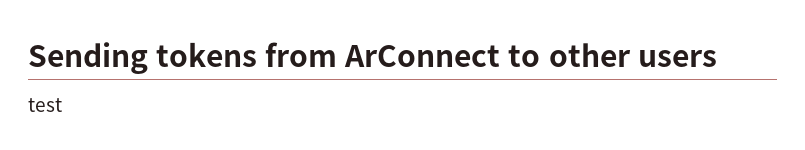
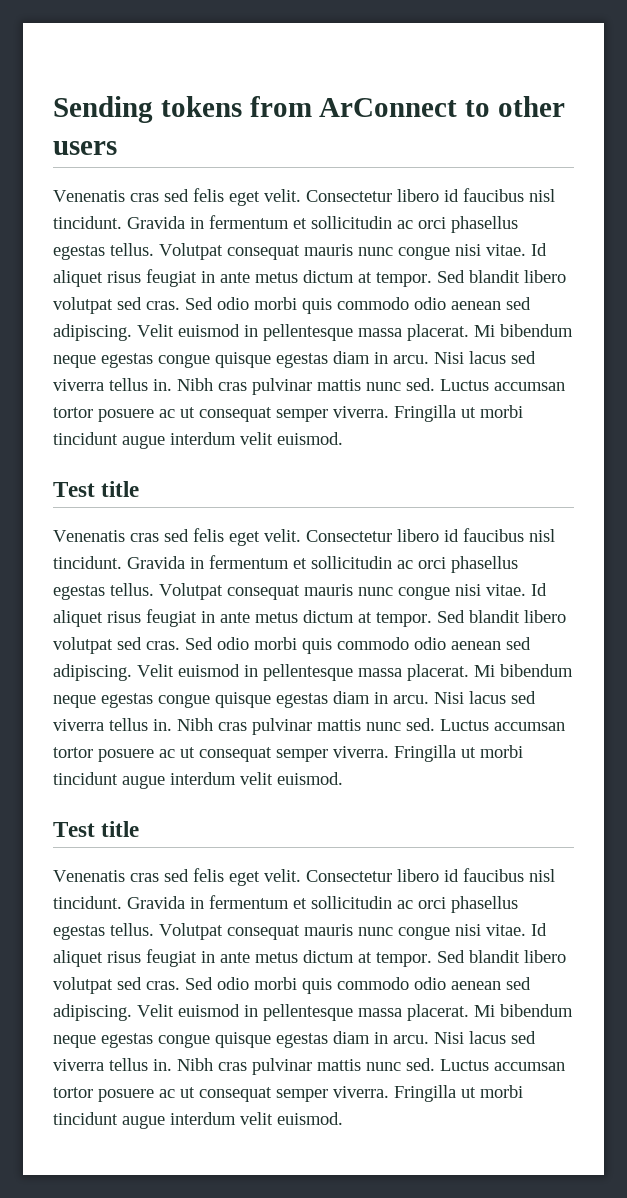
  Sending tokens from ArConnect to other users
- test
+ Venenatis cras sed felis eget velit. Consectetur libero id faucibus nisl tincidunt. Gravida in fermentum et sollicitudin ac orci phasellus egestas tellus. Volutpat consequat mauris nunc congue nisi vitae. Id aliquet risus feugiat in ante metus dictum at tempor. Sed blandit libero volutpat sed cras. Sed odio morbi quis commodo odio aenean sed adipiscing. Velit euismod in pellentesque massa placerat. Mi bibendum neque egestas congue quisque egestas diam in arcu. Nisi lacus sed viverra tellus in. Nibh cras pulvinar mattis nunc sed. Luctus accumsan tortor posuere ac ut consequat semper viverra. Fringilla ut morbi tincidunt augue interdum velit euismod.
+ Test title
+ Venenatis cras sed felis eget velit. Consectetur libero id faucibus nisl tincidunt. Gravida in fermentum et sollicitudin ac orci phasellus egestas tellus. Volutpat consequat mauris nunc congue nisi vitae. Id aliquet risus feugiat in ante metus dictum at tempor. Sed blandit libero volutpat sed cras. Sed odio morbi quis commodo odio aenean sed adipiscing. Velit euismod in pellentesque massa placerat. Mi bibendum neque egestas congue quisque egestas diam in arcu. Nisi lacus sed viverra tellus in. Nibh cras pulvinar mattis nunc sed. Luctus accumsan tortor posuere ac ut consequat semper viverra. Fringilla ut morbi tincidunt augue interdum velit euismod.
+ Test title
+ Venenatis cras sed felis eget velit. Consectetur libero id faucibus nisl tincidunt. Gravida in fermentum et sollicitudin ac orci phasellus egestas tellus. Volutpat consequat mauris nunc congue nisi vitae. Id aliquet risus feugiat in ante metus dictum at tempor. Sed blandit libero volutpat sed cras. Sed odio morbi quis commodo odio aenean sed adipiscing. Velit euismod in pellentesque massa placerat. Mi bibendum neque egestas congue quisque egestas diam in arcu. Nisi lacus sed viverra tellus in. Nibh cras pulvinar mattis nunc sed. Luctus accumsan tortor posuere ac ut consequat semper viverra. Fringilla ut morbi tincidunt augue interdum velit euismod.

